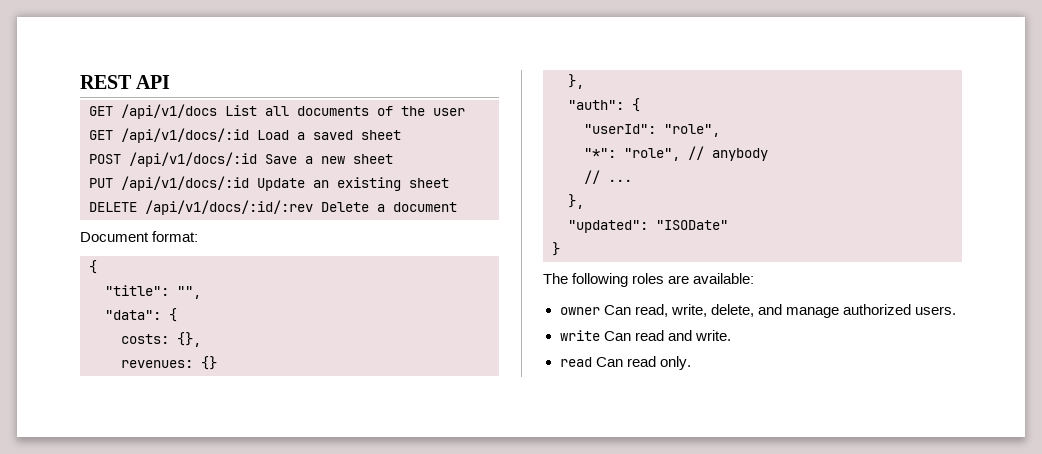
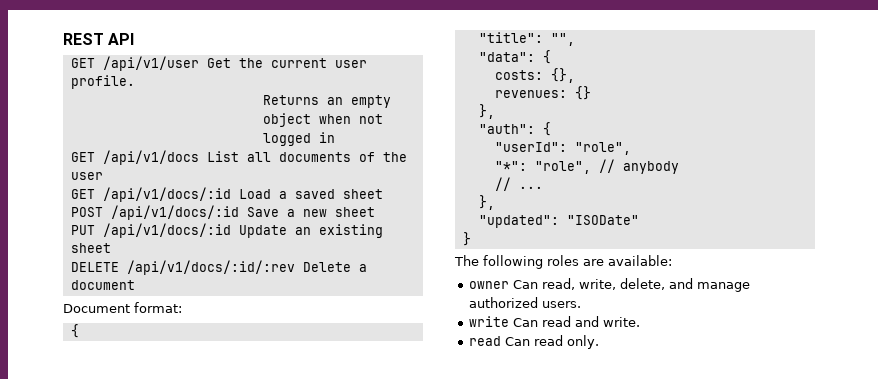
+ GET /api/v1/user Get the current user profile.
+ Returns an empty object when not logged in

